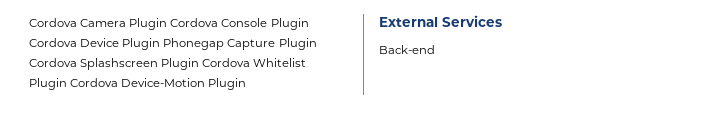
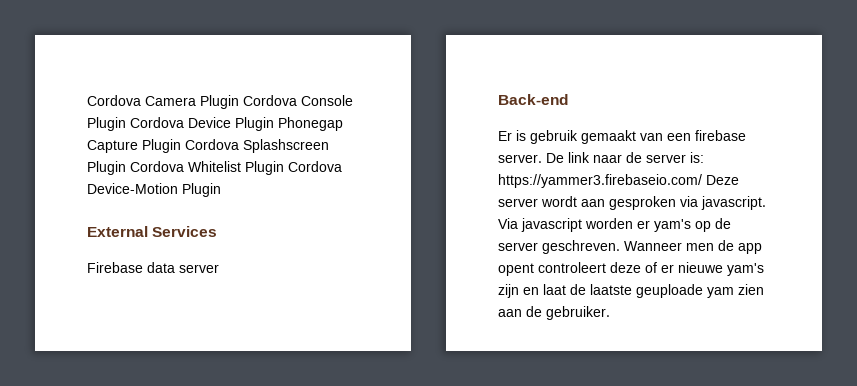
+ Firebase data server
  Back-end
+ Er is gebruik gemaakt van een firebase server. De link naar de server is: https://yammer3.firebaseio.com/ Deze server wordt aan gesproken via javascript. Via javascript worden er yam's op de server geschreven. Wanneer men de app opent controleert deze of er nieuwe yam's zijn en laat de laatste geuploade yam zien aan de gebruiker.

